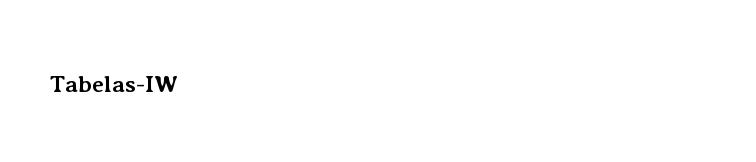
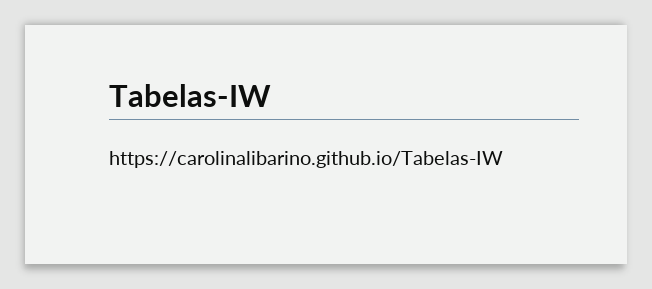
+ https://carolinalibarino.github.io/Tabelas-IW

